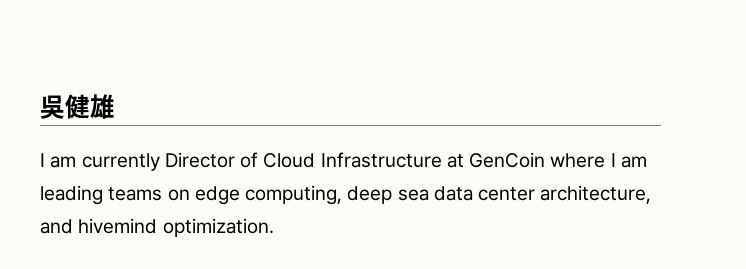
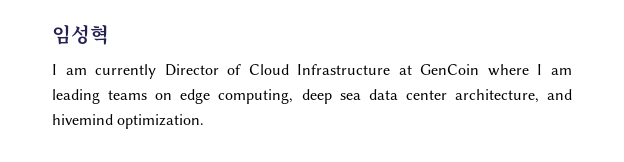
- 吳健雄
+ 임성혁

